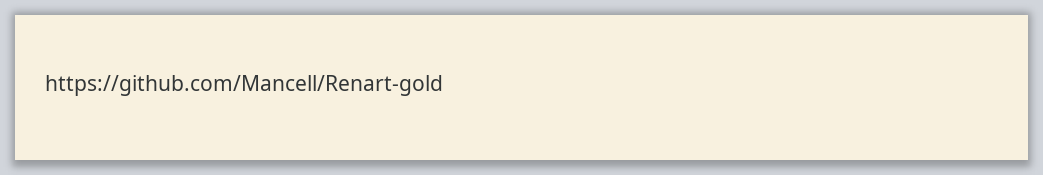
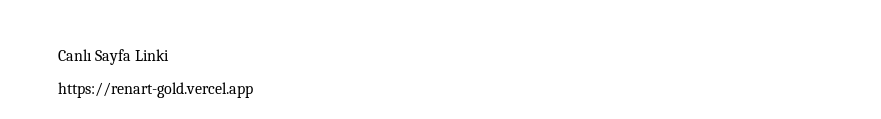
- https://github.com/Mancell/Renart-gold
+ Canlı Sayfa Linki
+ https://renart-gold.vercel.app

